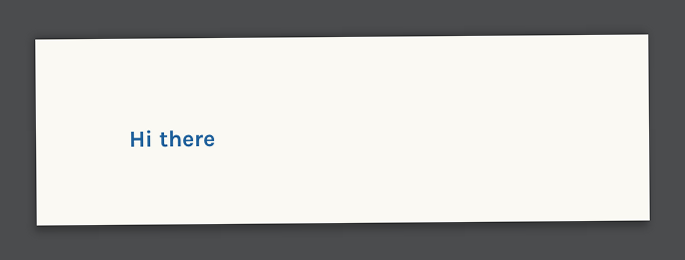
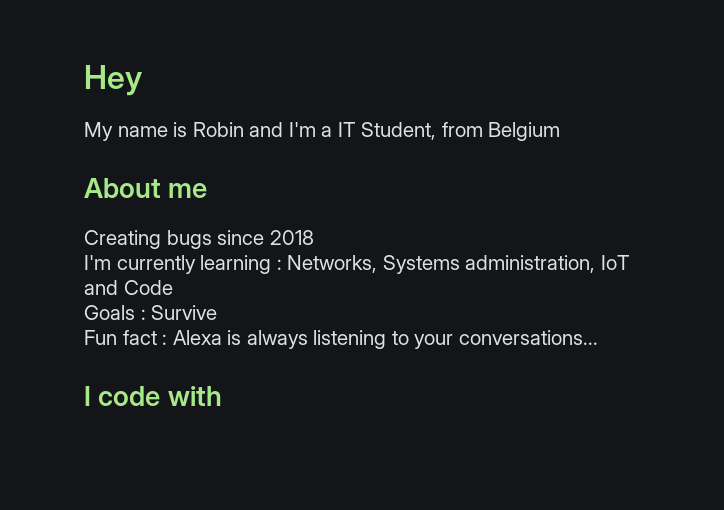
- Hi there
+ Hey
+ My name is Robin and I'm a IT Student, from Belgium
+ About me
+ Creating bugs since 2018
+ I'm currently learning : Networks, Systems administration, IoT and Code
+ Goals : Survive
+ Fun fact : Alexa is always listening to your conversations...
+ I code with

